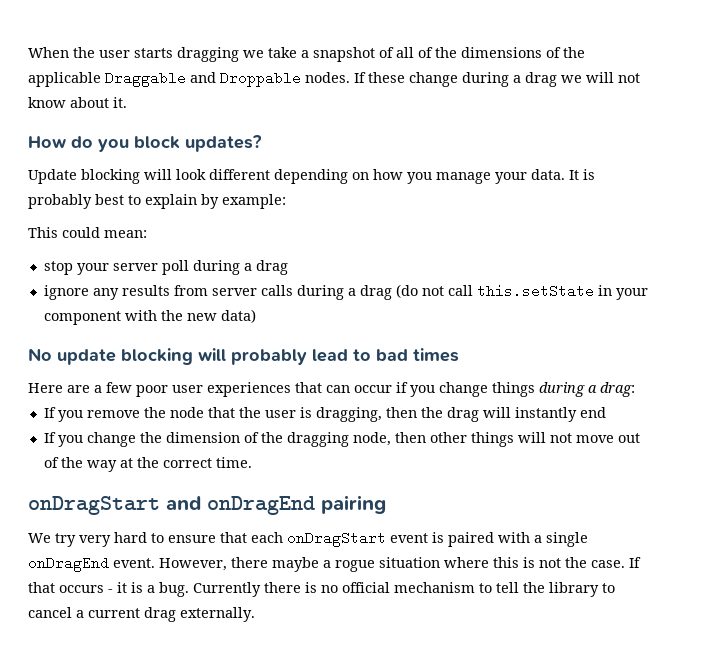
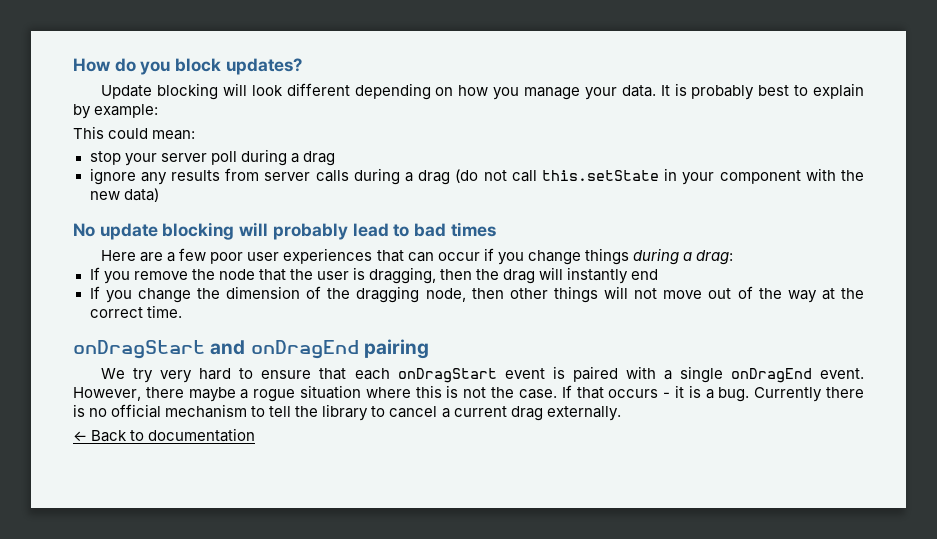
- When the user starts dragging we take a snapshot of all of the dimensions of the applicable Draggable and Droppable nodes. If these change during a drag we will not know about it.
+ ← Back to documentation

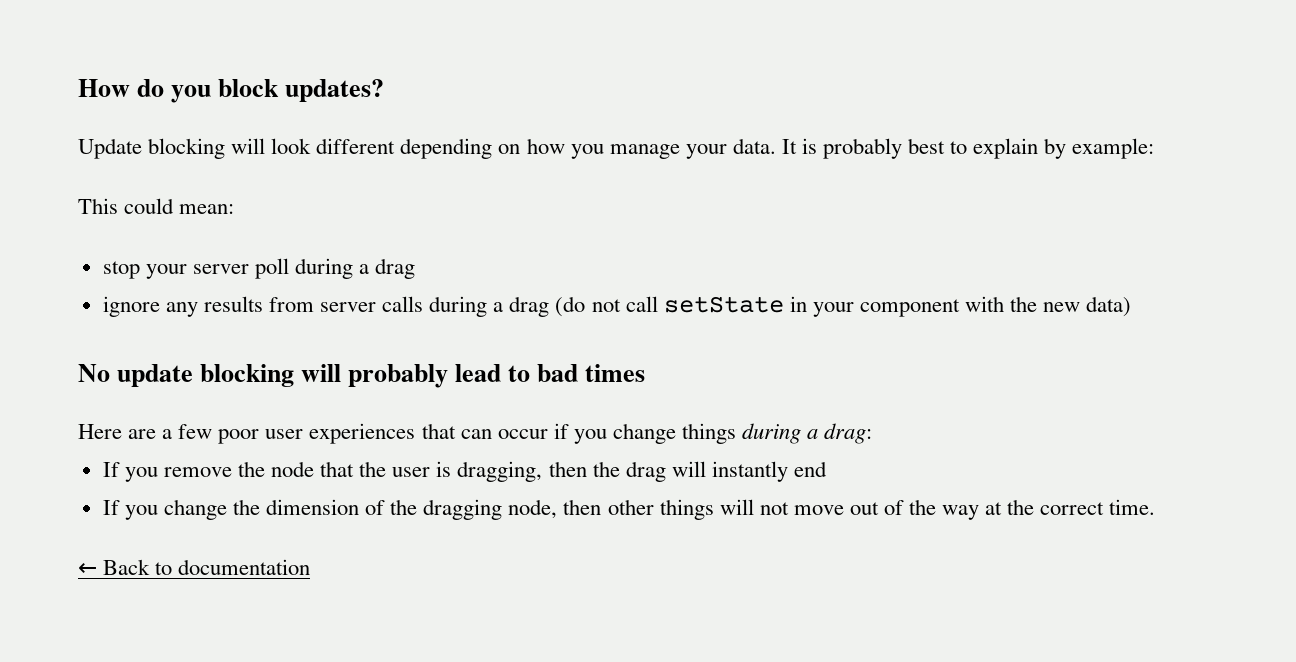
- ignore any results from server calls during a drag (do not call this.setState in your component with the new data)
+ ignore any results from server calls during a drag (do not call setState in your component with the new data)
- onDragStart and onDragEnd pairing
- We try very hard to ensure that each onDragStart event is paired with a single onDragEnd event. However, there maybe a rogue situation where this is not the case. If that occurs - it is a bug. Currently there is no official mechanism to tell the library to cancel a current drag externally.

